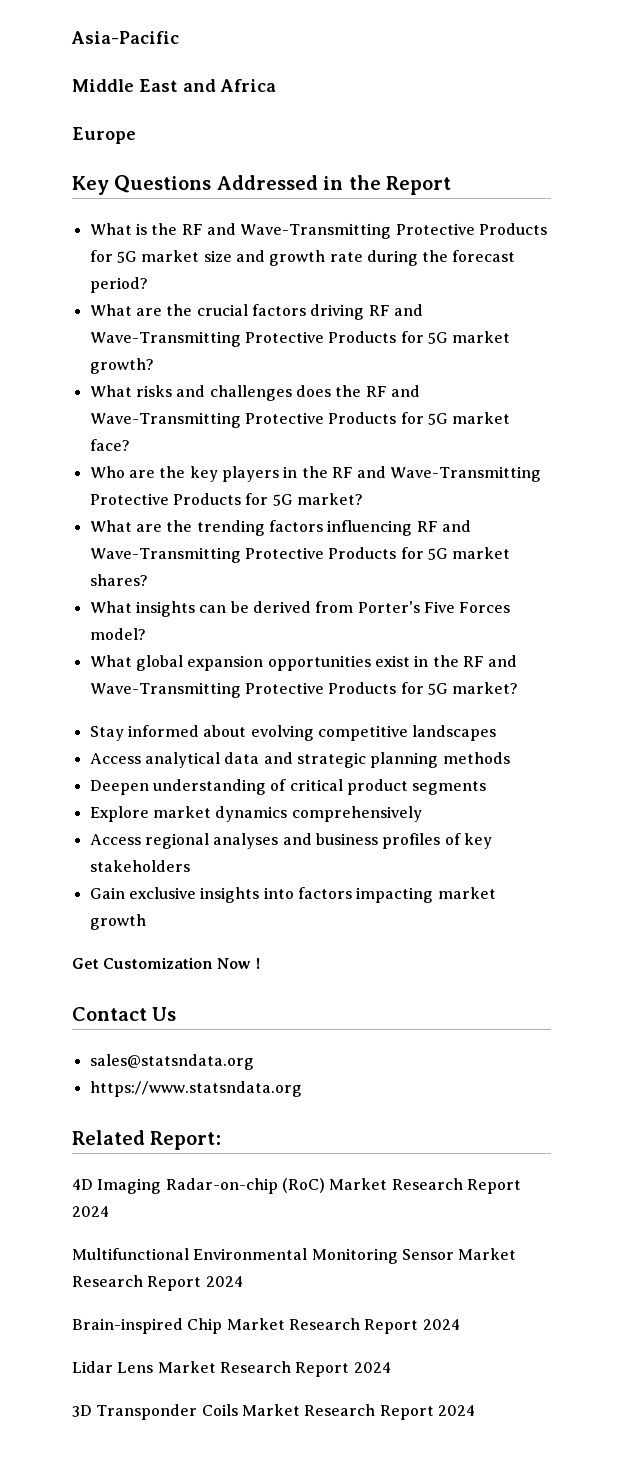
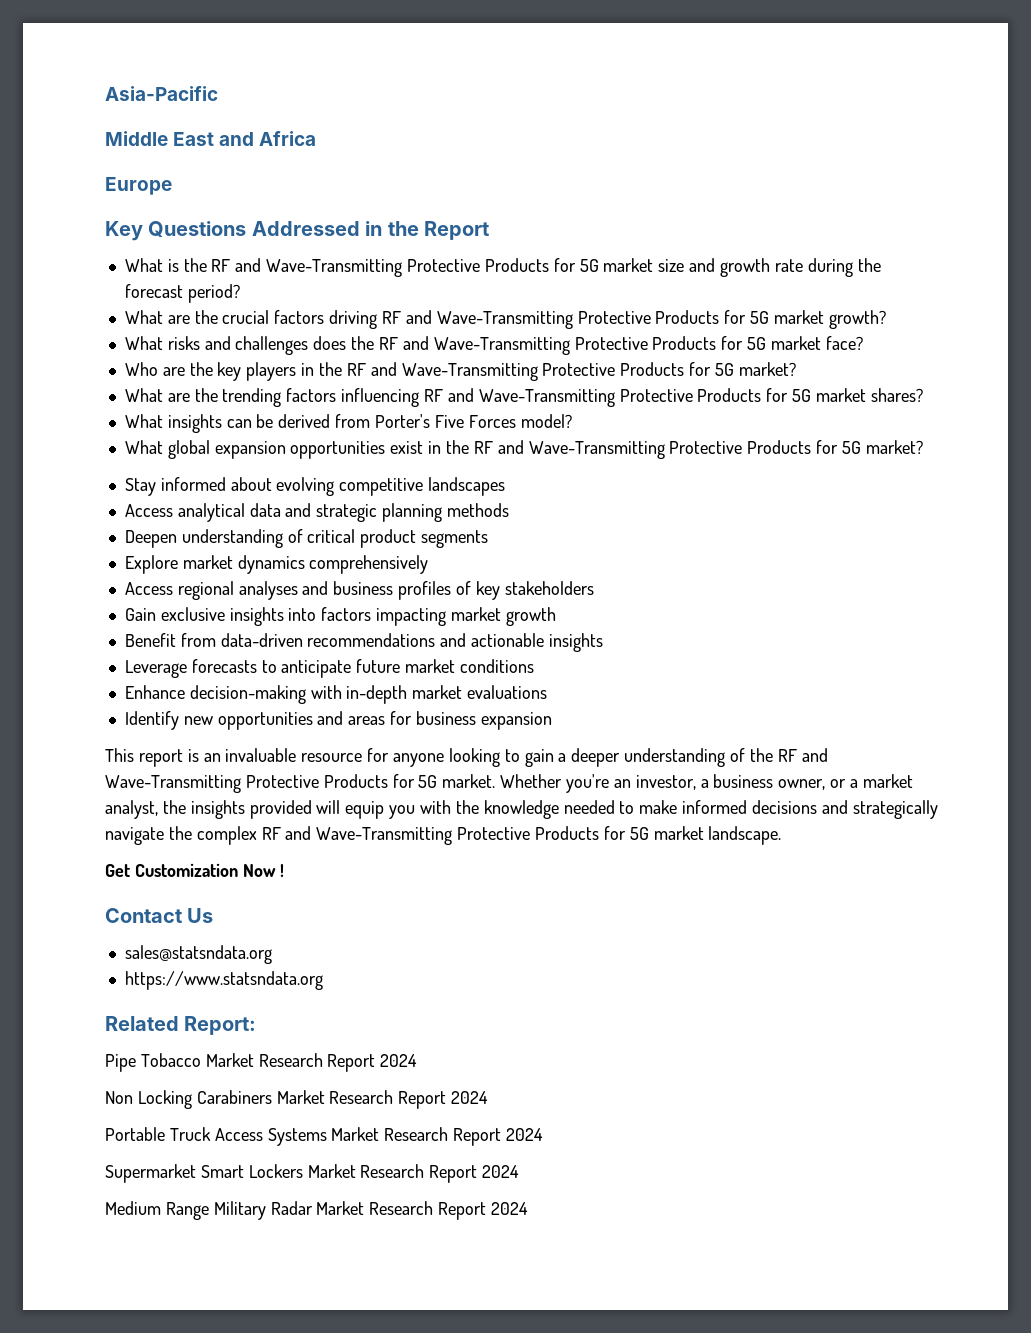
+ Benefit from data-driven recommendations and actionable insights
+ Leverage forecasts to anticipate future market conditions
+ Enhance decision-making with in-depth market evaluations
+ Identify new opportunities and areas for business expansion
+ This report is an invaluable resource for anyone looking to gain a deeper understanding of the RF and Wave-Transmitting Protective Products for 5G market. Whether you're an investor, a business owner, or a market analyst, the insights provided will equip you with the knowledge needed to make informed decisions and strategically navigate the complex RF and Wave-Transmitting Protective Products for 5G market landscape.
- 4D Imaging Radar-on-chip (RoC) Market Research Report 2024
- Multifunctional Environmental Monitoring Sensor Market Research Report 2024
- Brain-inspired Chip Market Research Report 2024
- Lidar Lens Market Research Report 2024
- 3D Transponder Coils Market Research Report 2024
+ Pipe Tobacco Market Research Report 2024
+ Non Locking Carabiners Market Research Report 2024
+ Portable Truck Access Systems Market Research Report 2024
+ Supermarket Smart Lockers Market Research Report 2024
+ Medium Range Military Radar Market Research Report 2024

